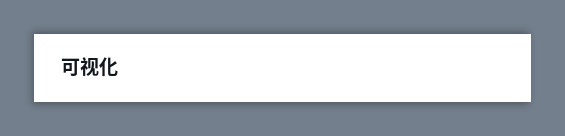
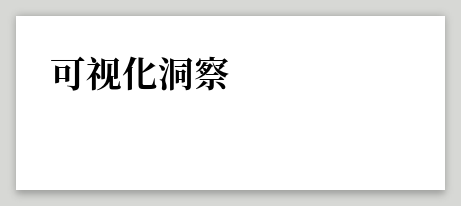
- 可视化
+ 可视化洞察

